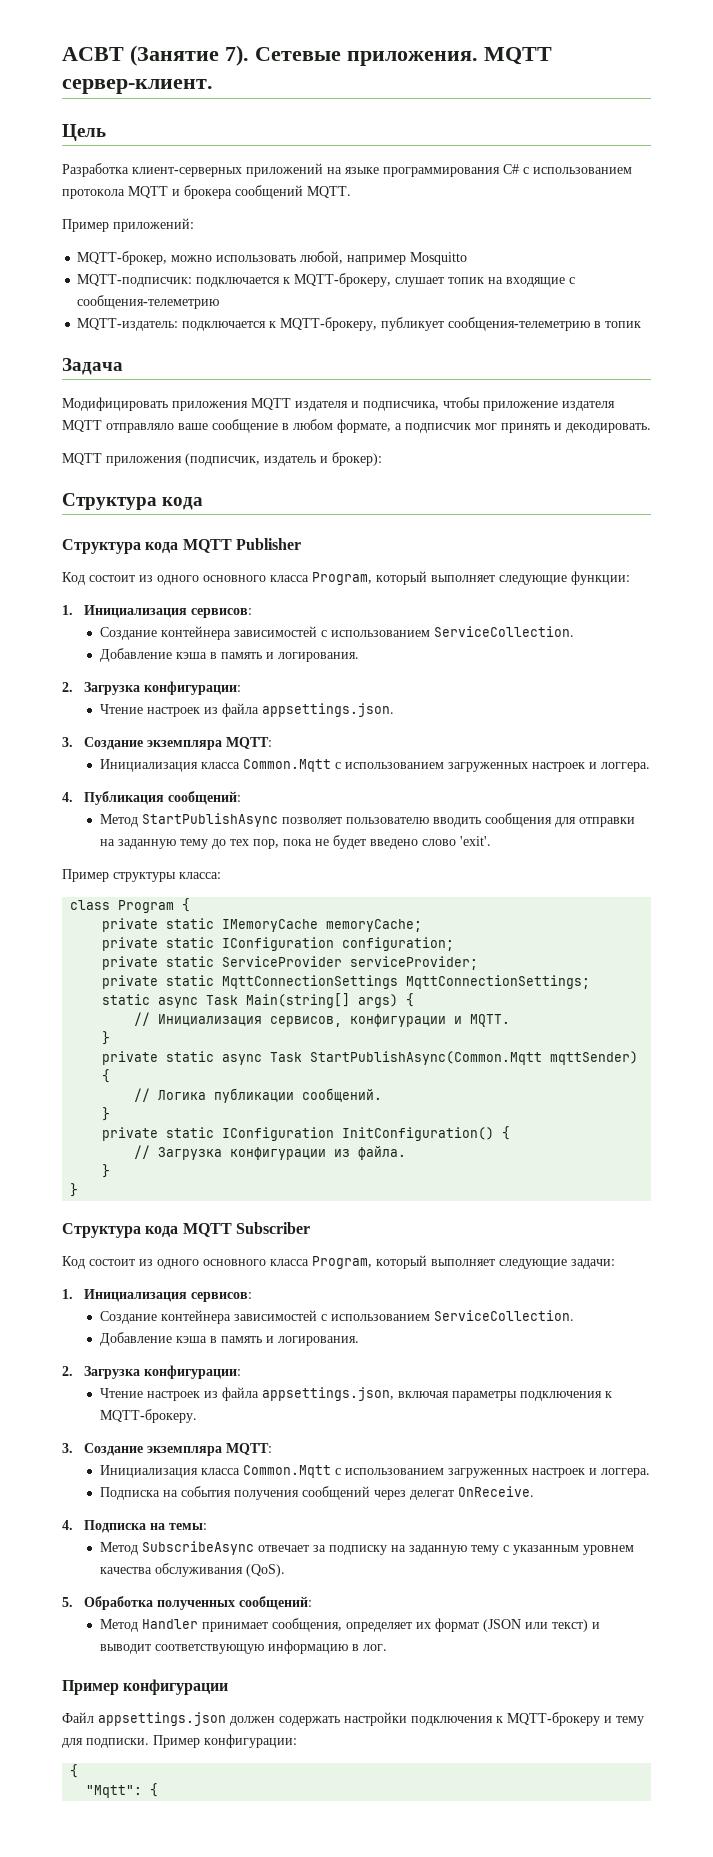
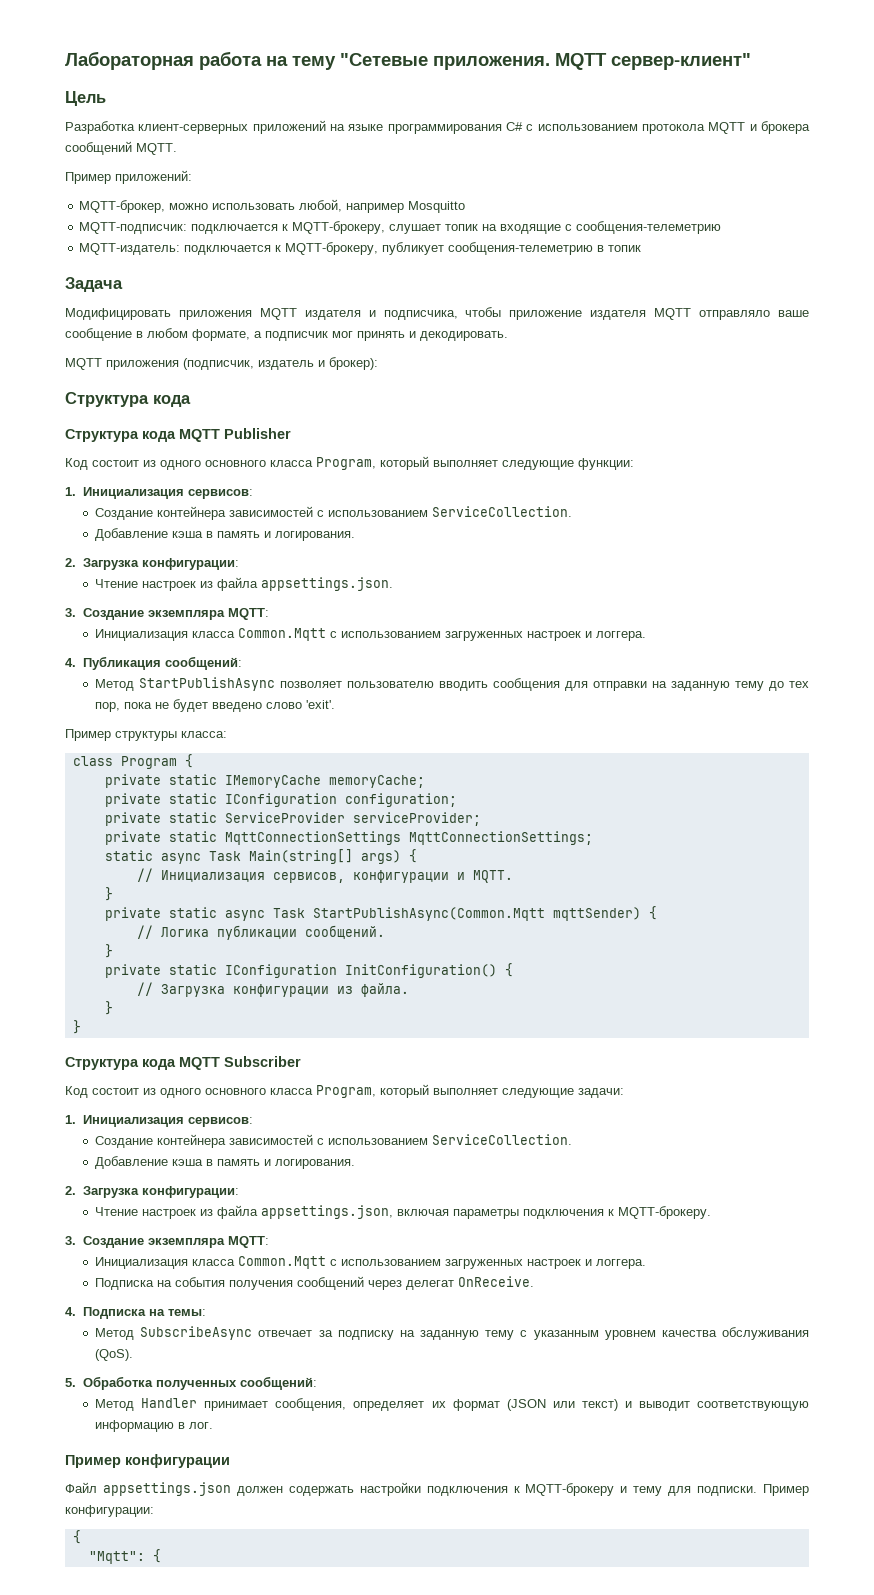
- АСВТ (Занятие 7). Сетевые приложения.
+ Лабораторная работа на тему "Сетевые приложения.
- MQTT сервер-клиент.
+ MQTT сервер-клиент"

